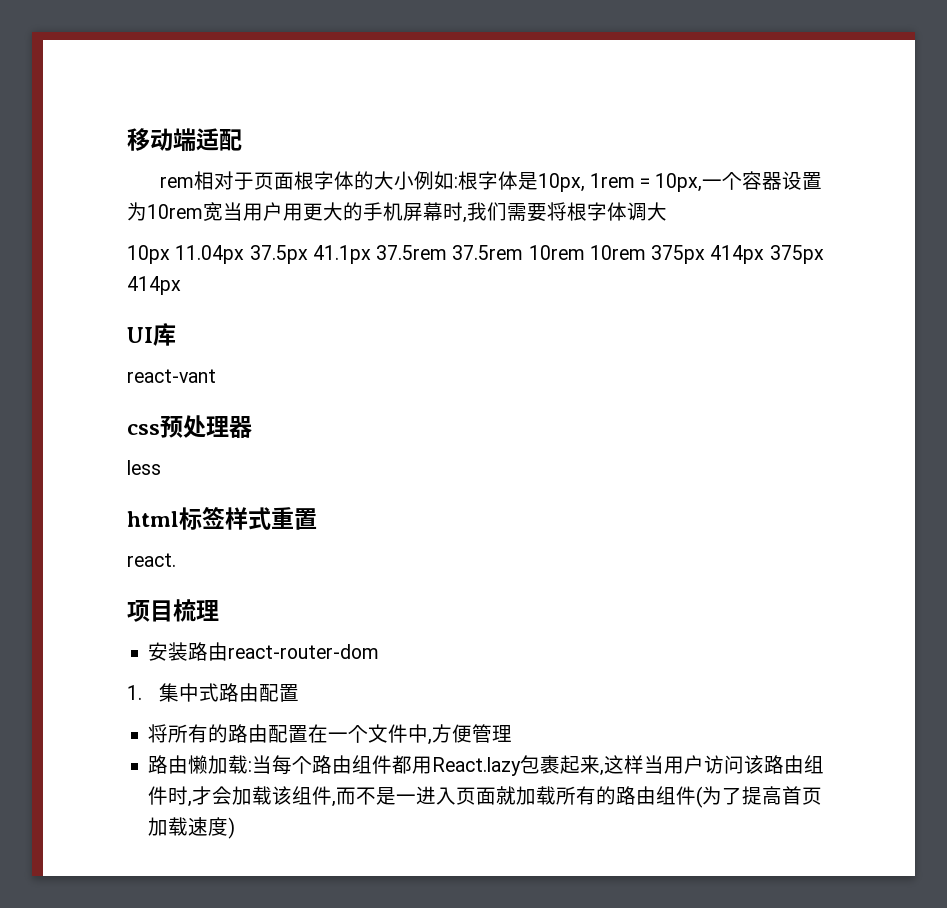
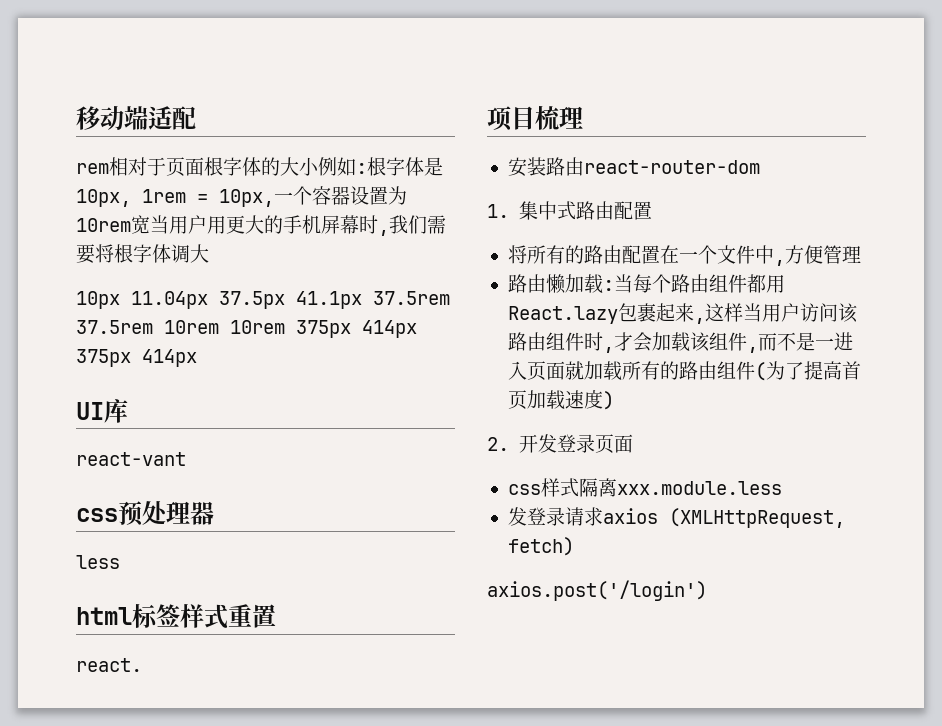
+ 2.开发登录页面
+ css样式隔离xxx.module.less
+ 发登录请求axios (XMLHttpRequest, fetch)
+ axios.post('/login')

